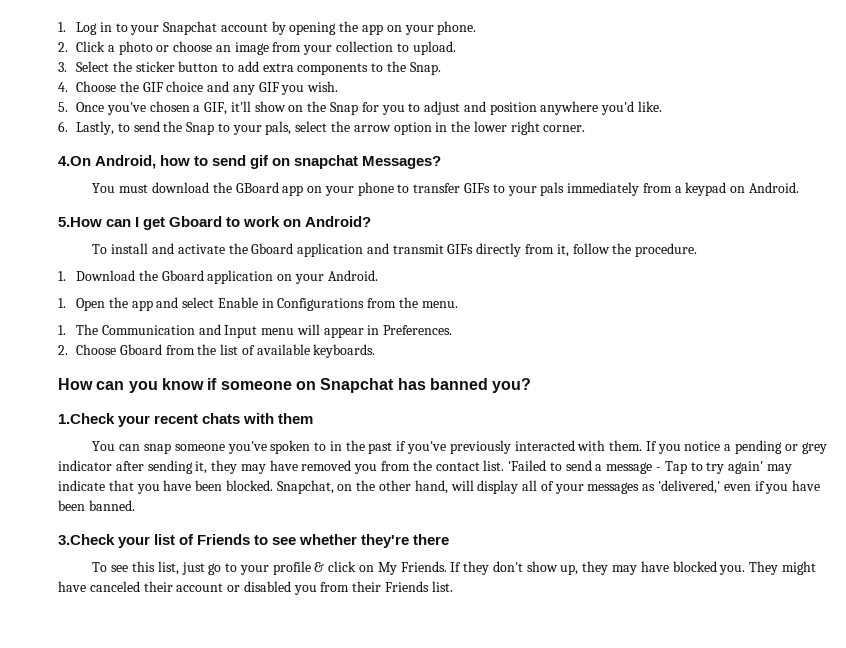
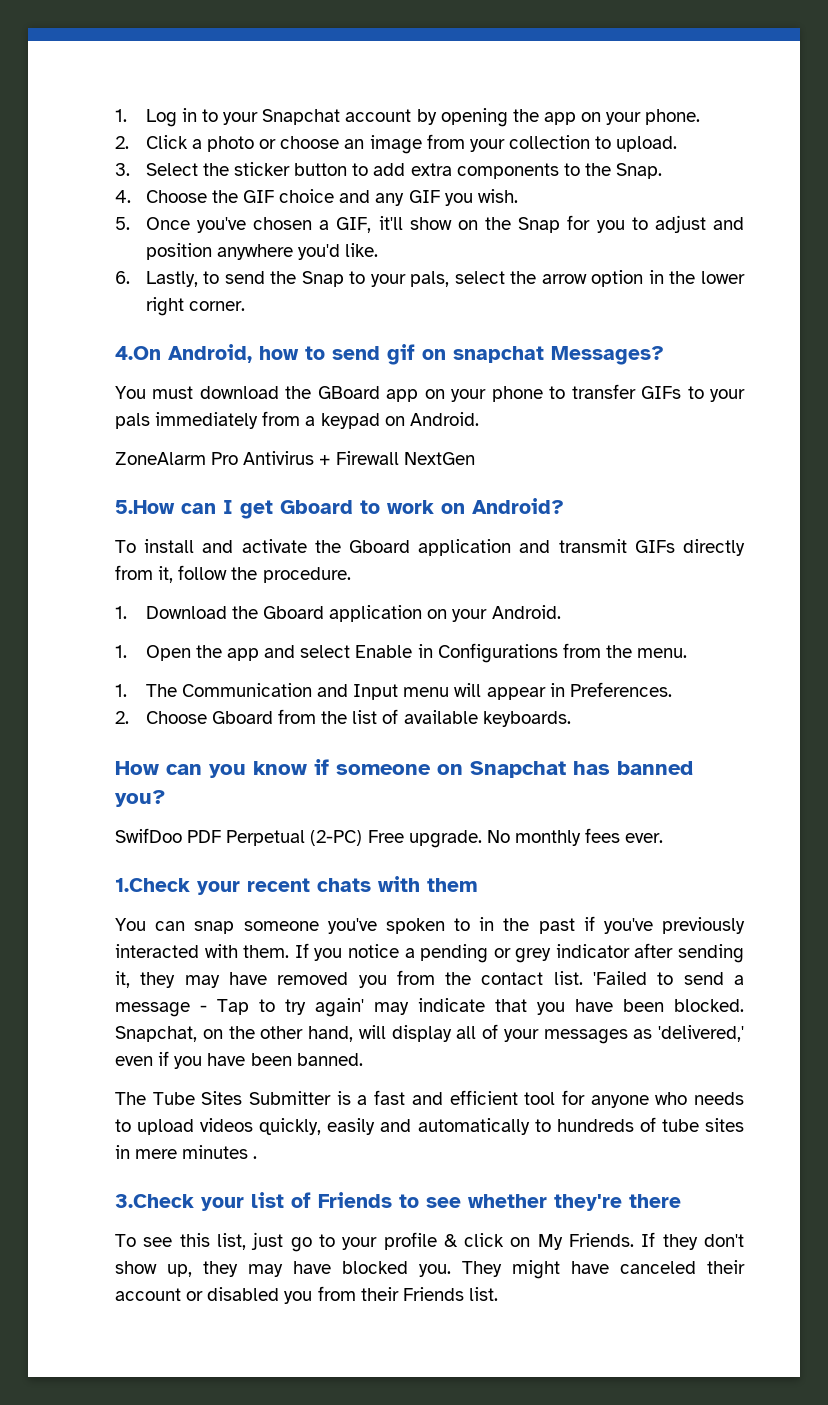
+ ZoneAlarm Pro Antivirus + Firewall NextGen
+ SwifDoo PDF Perpetual (2-PC) Free upgrade. No monthly fees ever.
+ The Tube Sites Submitter is a fast and efficient tool for anyone who needs to upload videos quickly, easily and automatically to hundreds of tube sites in mere minutes .

